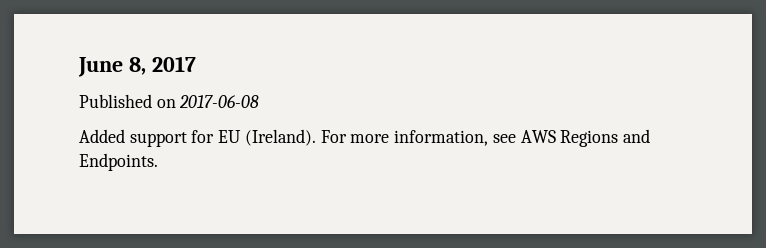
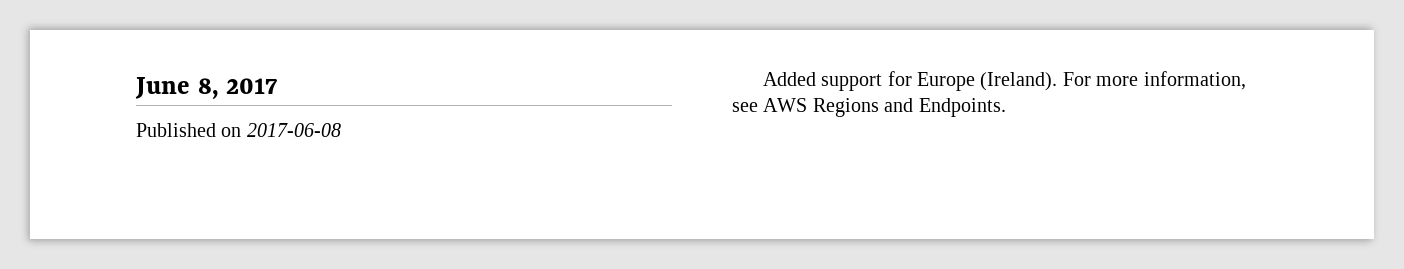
- Added support for EU (Ireland).
+ Added support for Europe (Ireland).

